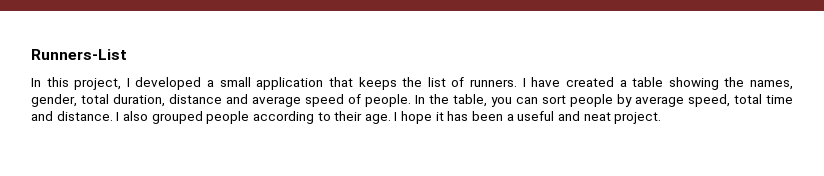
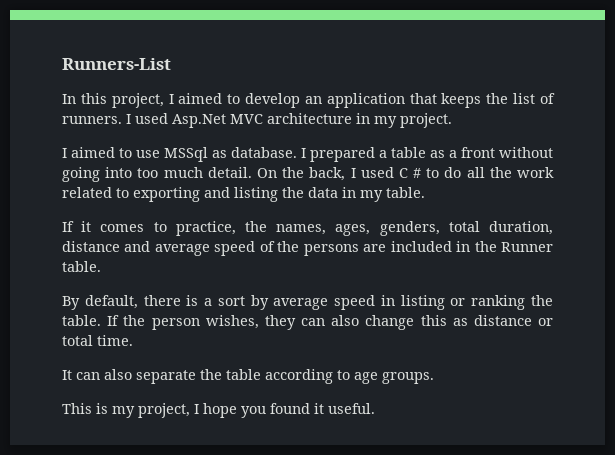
- In this project, I developed a small application that keeps the list of runners.
+ In this project, I aimed to develop an application that keeps the list of runners.
- I have created a table showing the names, gender, total duration, distance and average speed of people. In the table, you can sort people by average speed, total time and distance. I also grouped people according to their age. I hope it has been a useful and neat project.
+ I used Asp.Net MVC architecture in my project.
+ I aimed to use MSSql as database. I prepared a table as a front without going into too much detail. On the back, I used C # to do all the work related to exporting and listing the data in my table.
+ If it comes to practice, the names, ages, genders, total duration, distance and average speed of the persons are included in the Runner table.
+ By default, there is a sort by average speed in listing or ranking the table. If the person wishes, they can also change this as distance or total time.
+ It can also separate the table according to age groups.
+ This is my project, I hope you found it useful.

